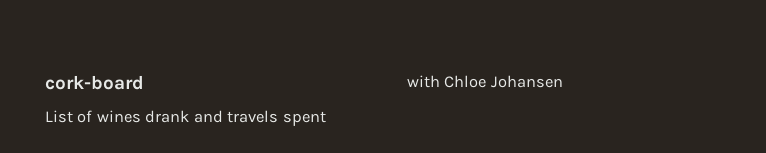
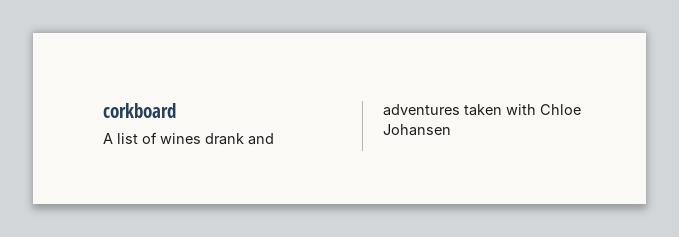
- cork-board
- List of wines drank and travels spent with Chloe Johansen
+ corkboard
+ A list of wines drank and adventures taken with Chloe Johansen

